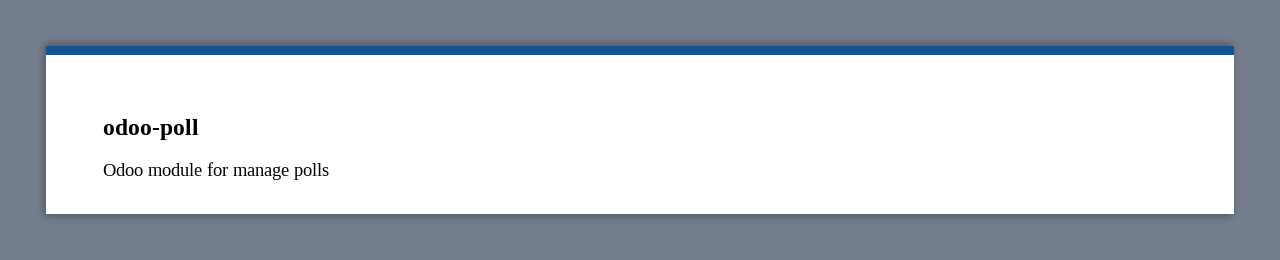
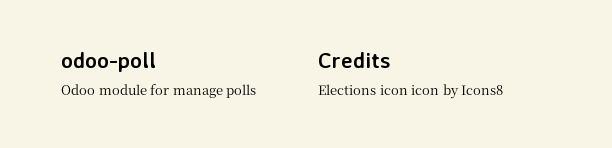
+ Credits
+ Elections icon icon by Icons8

